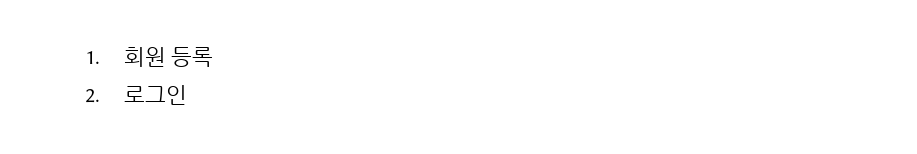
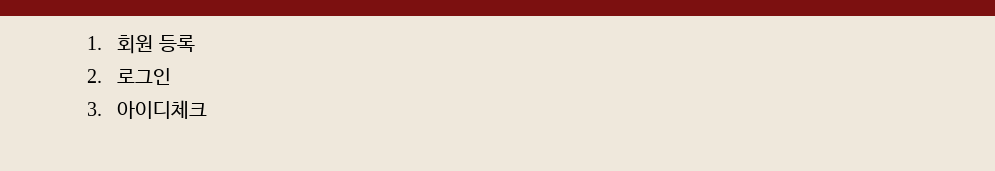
+ 3. 아이디체크

